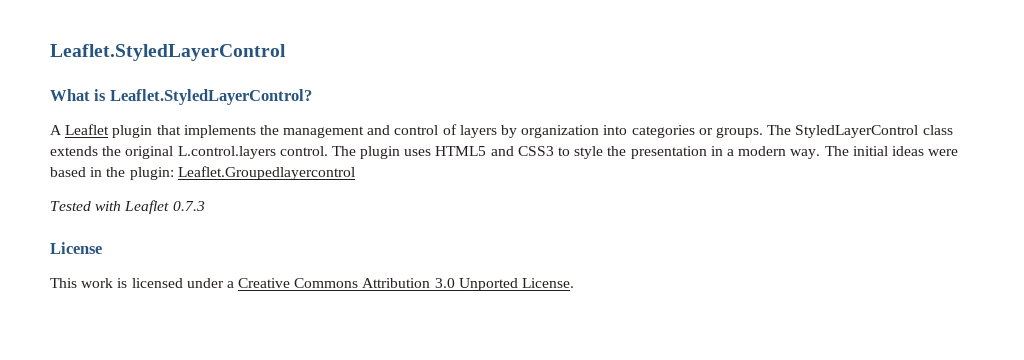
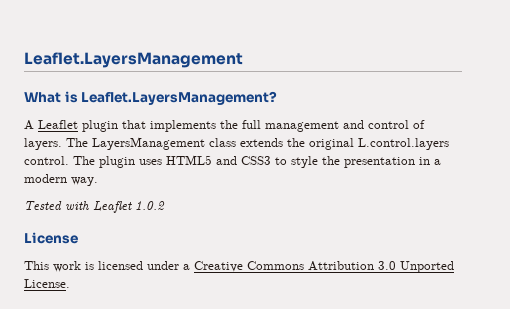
- Leaflet.StyledLayerControl
+ Leaflet.LayersManagement
- What is Leaflet.StyledLayerControl?
+ What is Leaflet.LayersManagement?
- A Leaflet plugin that implements the management and control of layers by organization into categories or groups. The StyledLayerControl class extends the original L.control.layers control.
+ A Leaflet plugin that implements the full management and control of layers. The LayersManagement class extends the original L.control.layers control.
- The initial ideas were based in the plugin: Leaflet.Groupedlayercontrol
- Tested with Leaflet 0.7.3
+ Tested with Leaflet 1.0.2

